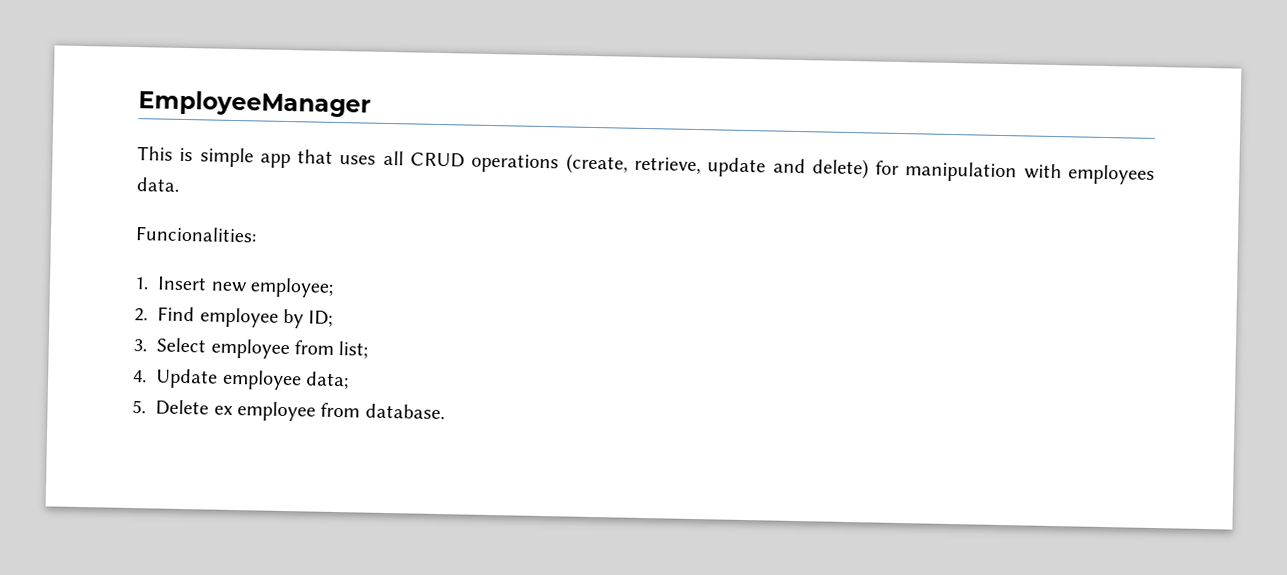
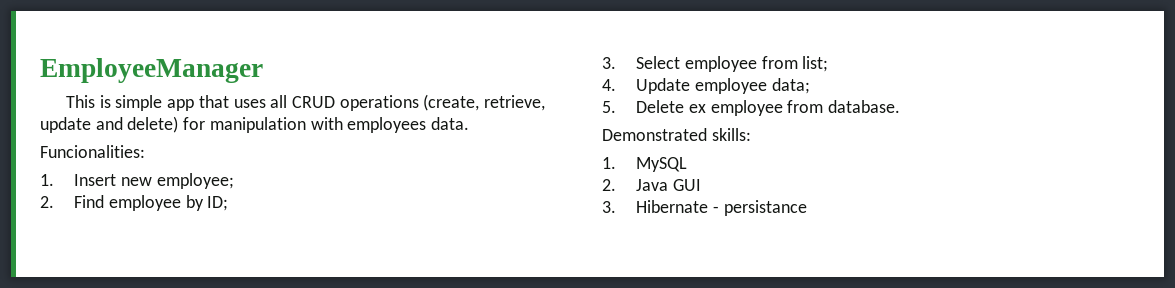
+ Demonstrated skills:
+ 1. MySQL
+ 2. Java GUI
+ 3. Hibernate - persistance

